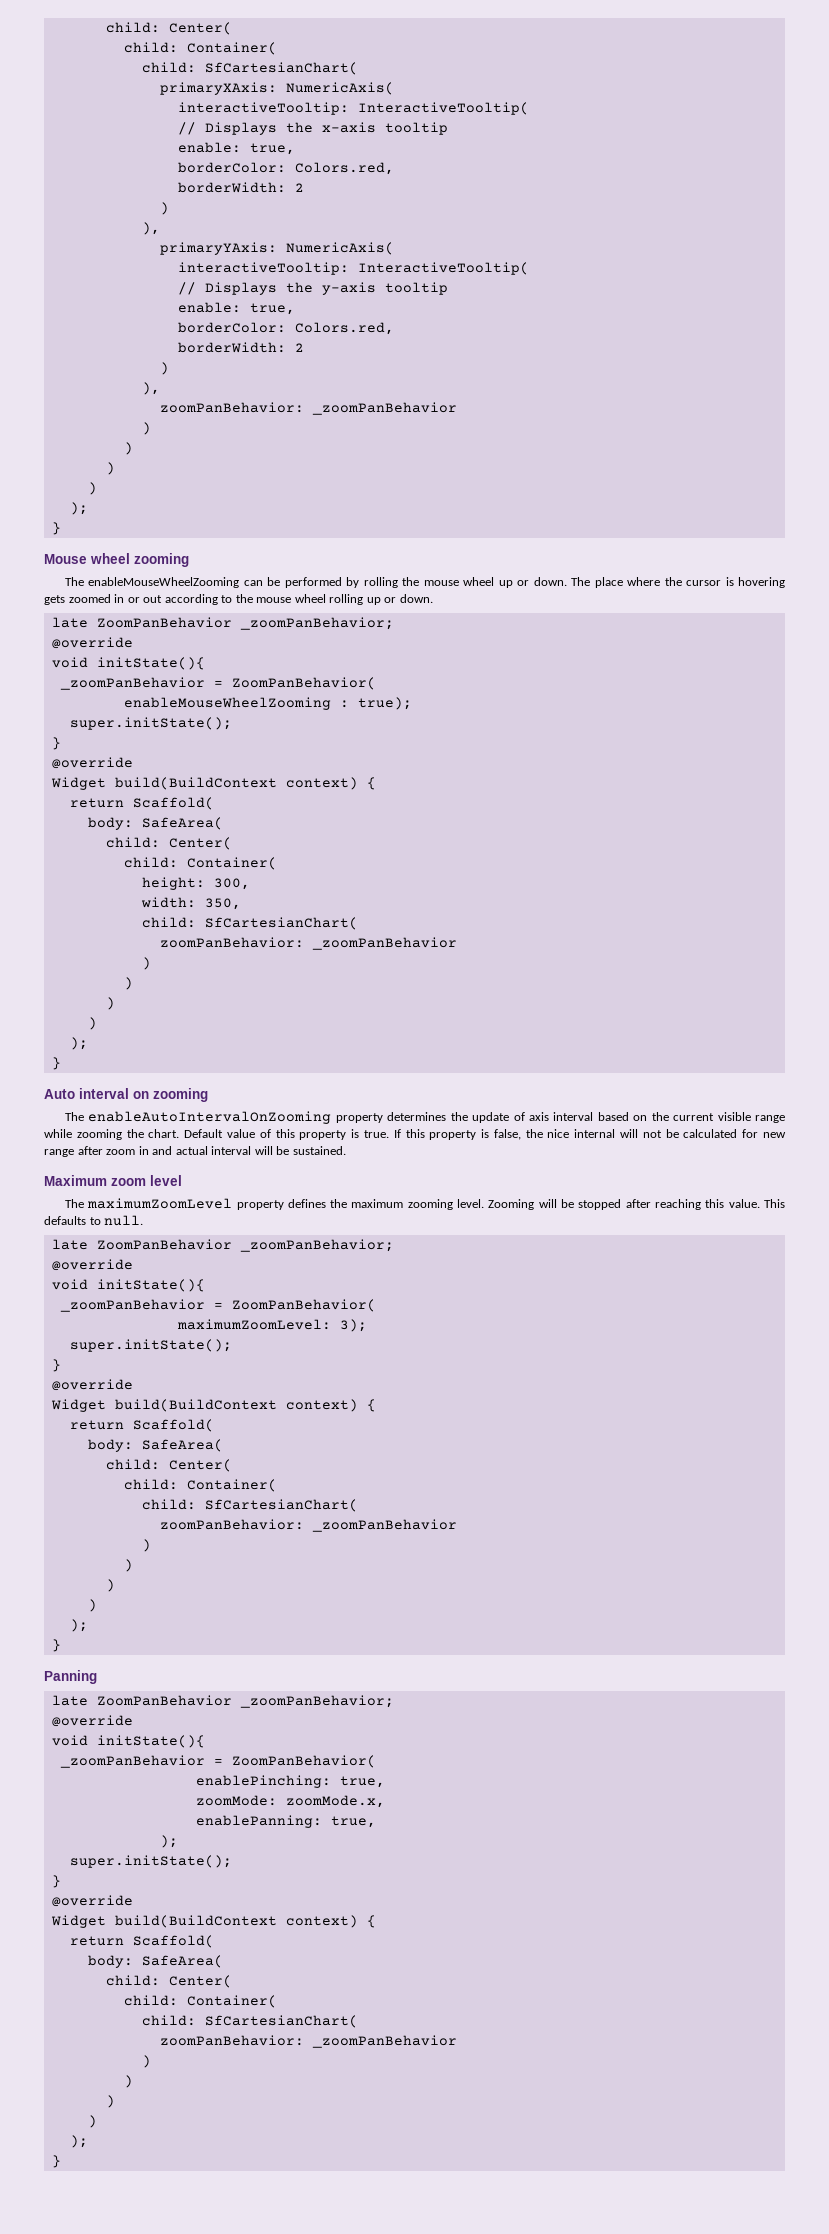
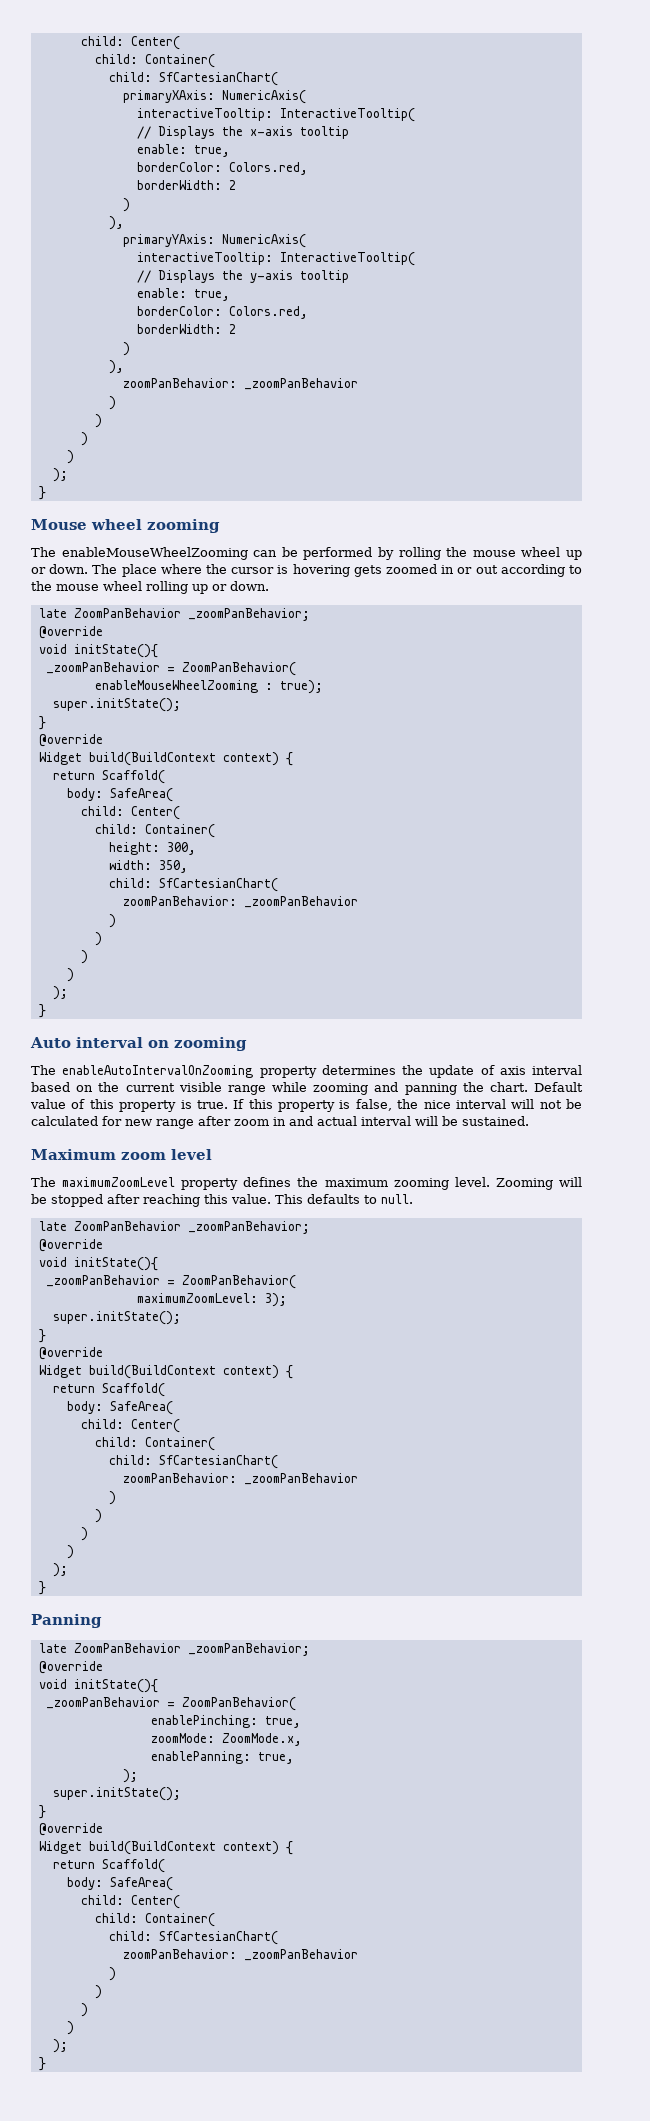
- The enableAutoIntervalOnZooming property determines the update of axis interval based on the current visible range while zooming the chart.
+ The enableAutoIntervalOnZooming property determines the update of axis interval based on the current visible range while zooming and panning the chart.
- If this property is false, the nice internal will not be calculated for new range after zoom in and actual interval will be sustained.
+ If this property is false, the nice interval will not be calculated for new range after zoom in and actual interval will be sustained.
- zoomMode: zoomMode.x,
+ zoomMode: ZoomMode.x,

